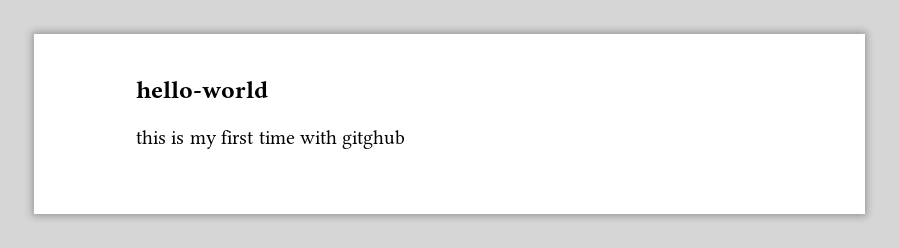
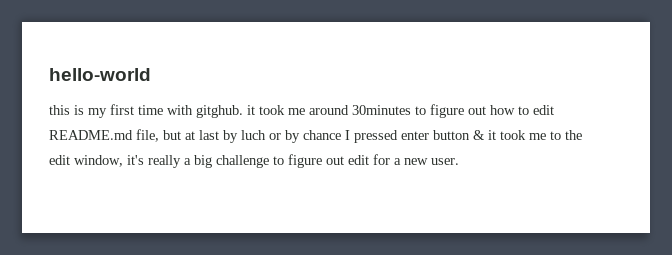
- this is my first time with gitghub
+ this is my first time with gitghub. it took me around 30minutes to figure out how to edit README.md file, but at last by luch or by chance I pressed enter button & it took me to the edit window, it's really a big challenge to figure out edit for a new user.

